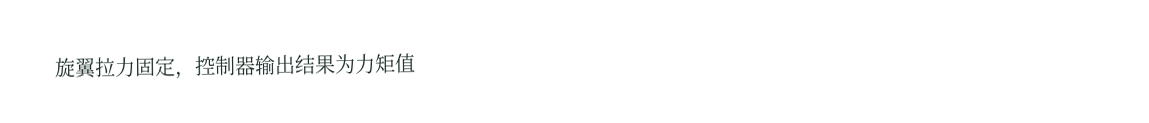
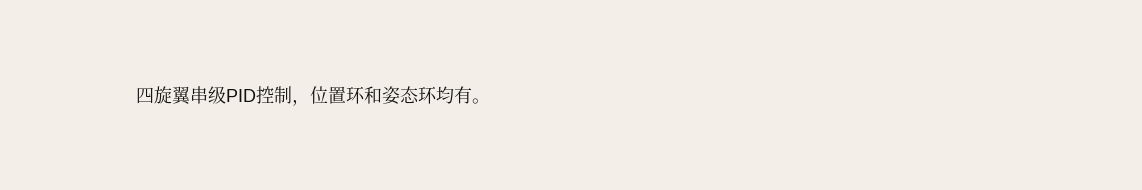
- 旋翼拉力固定，控制器输出结果为力矩值
+ 四旋翼串级PID控制，位置环和姿态环均有。

